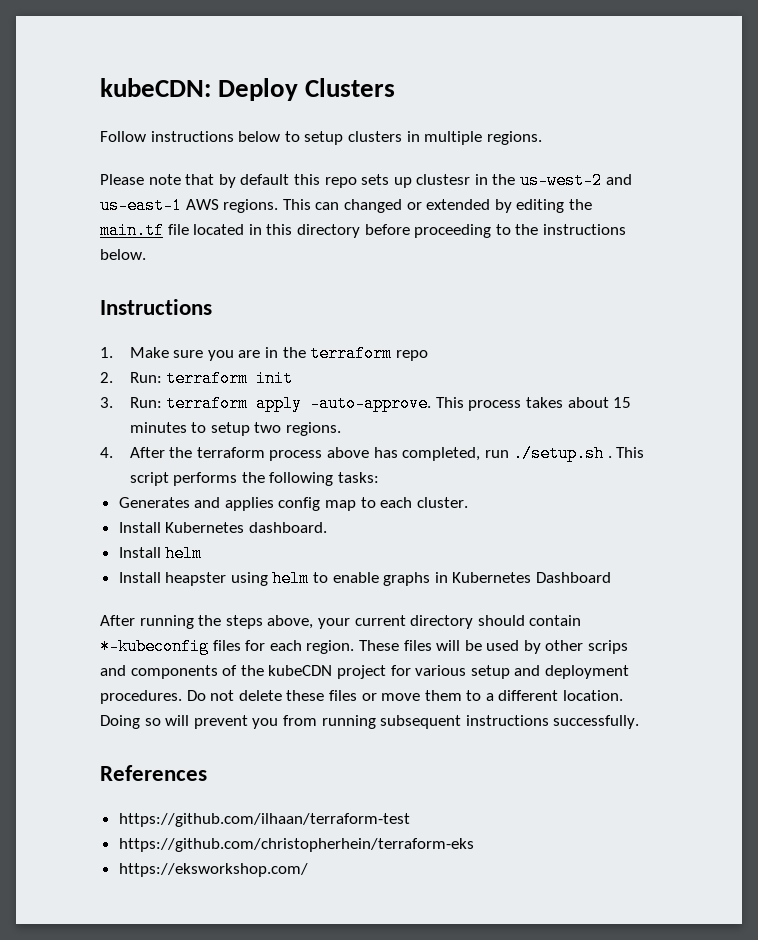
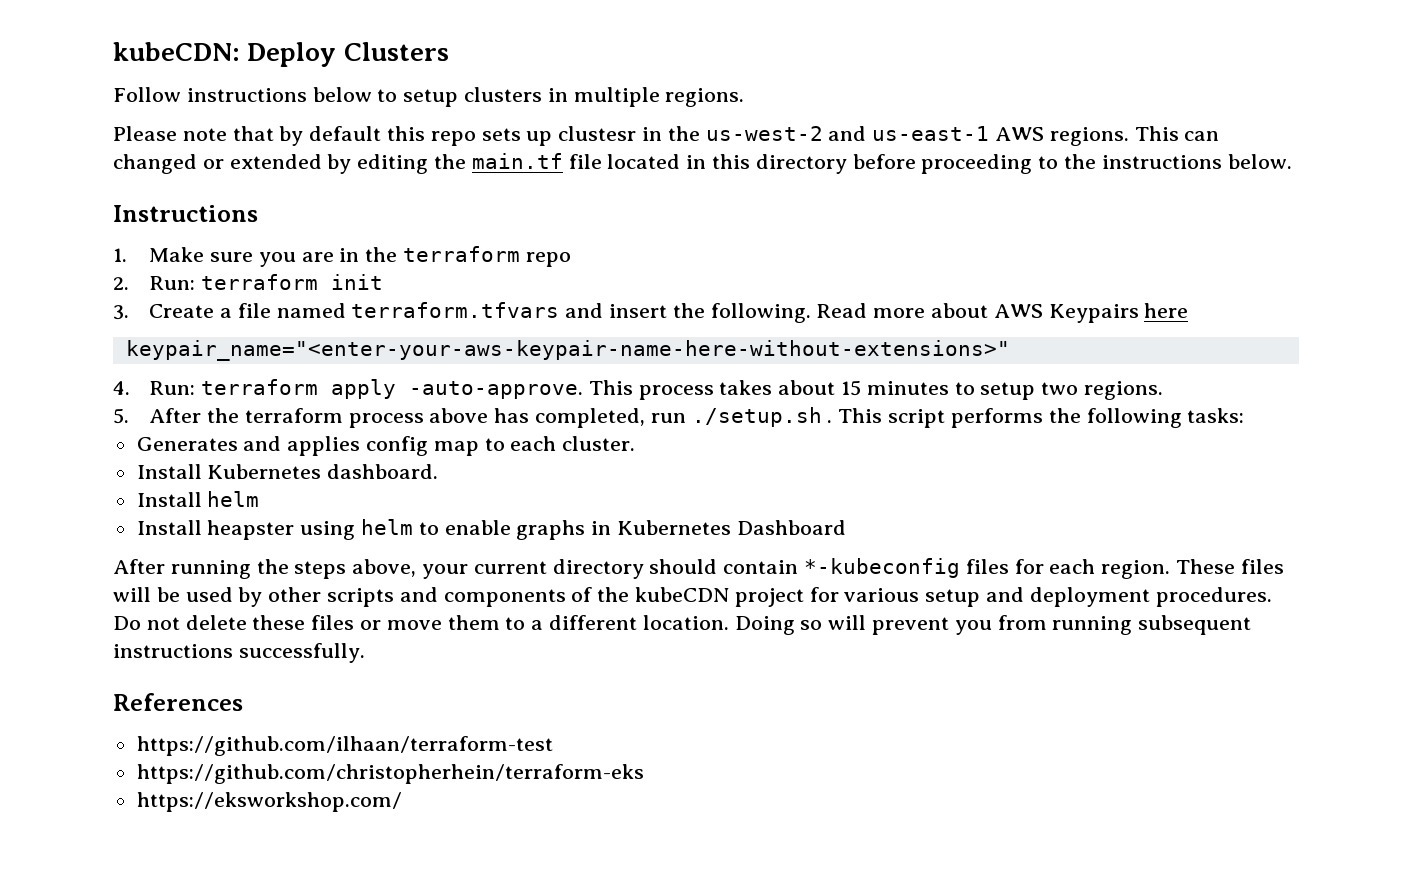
- 3. Run: terraform apply -auto-approve.
+ 3. Create a file named terraform.tfvars and insert the following. Read more about AWS Keypairs here
+ keypair_name="<enter-your-aws-keypair-name-here-without-extensions>"
+ 4. Run: terraform apply -auto-approve.
- 4. After the terraform process above has completed, run ./setup.sh .
+ 5. After the terraform process above has completed, run ./setup.sh .
- These files will be used by other scrips and components of the kubeCDN project for various setup and deployment procedures.
+ These files will be used by other scripts and components of the kubeCDN project for various setup and deployment procedures.

